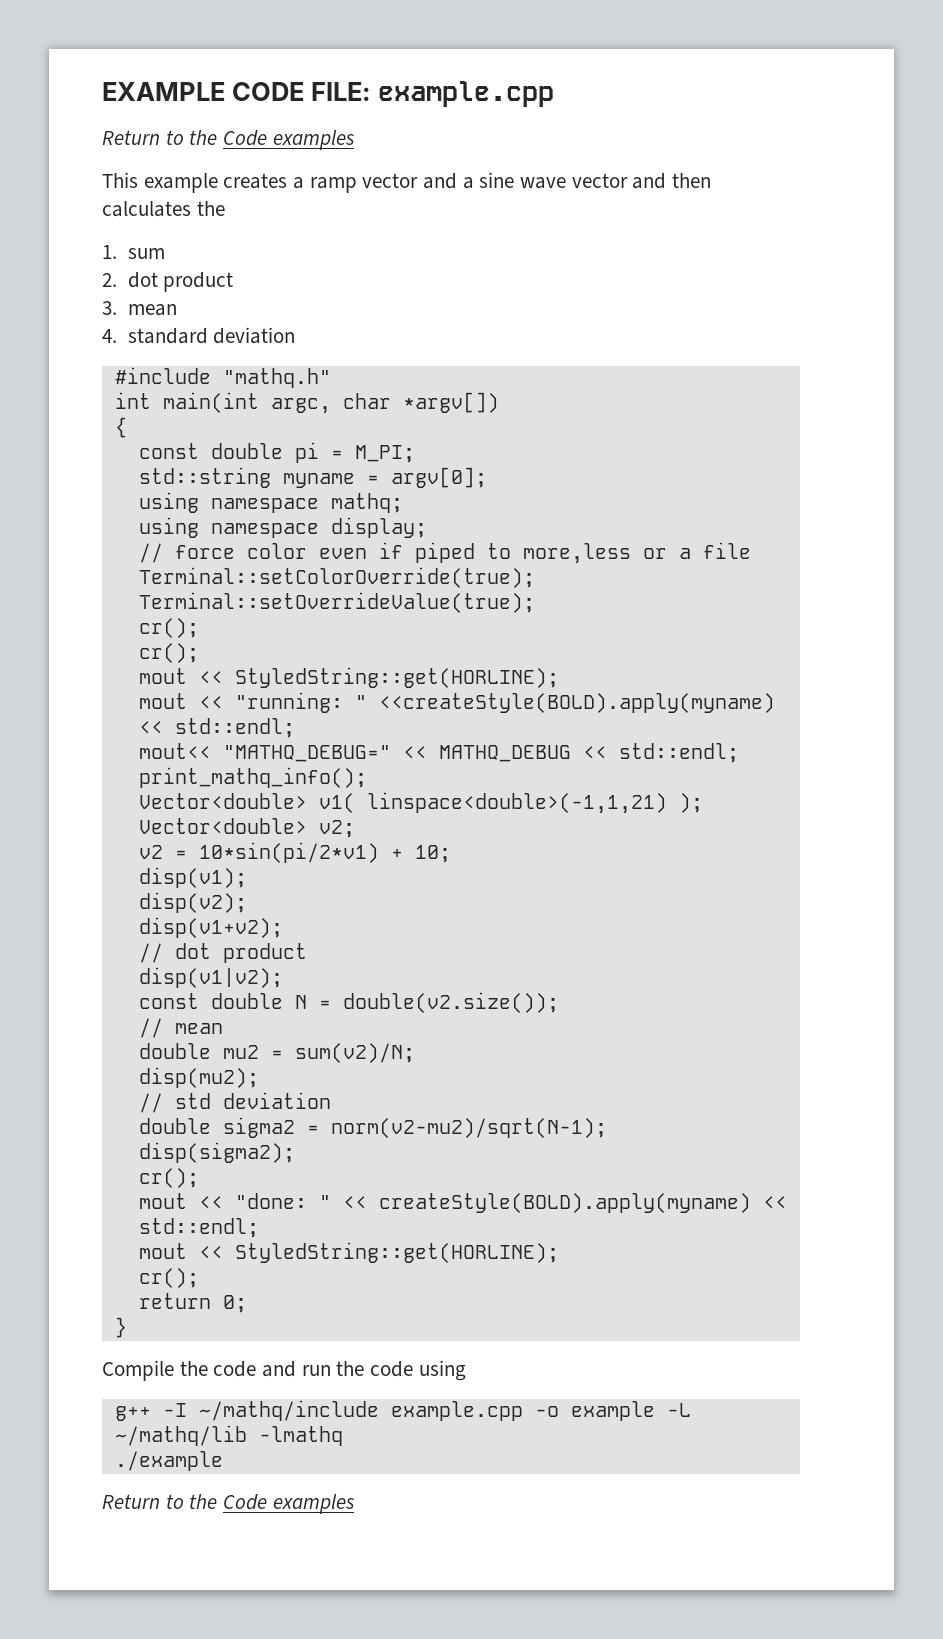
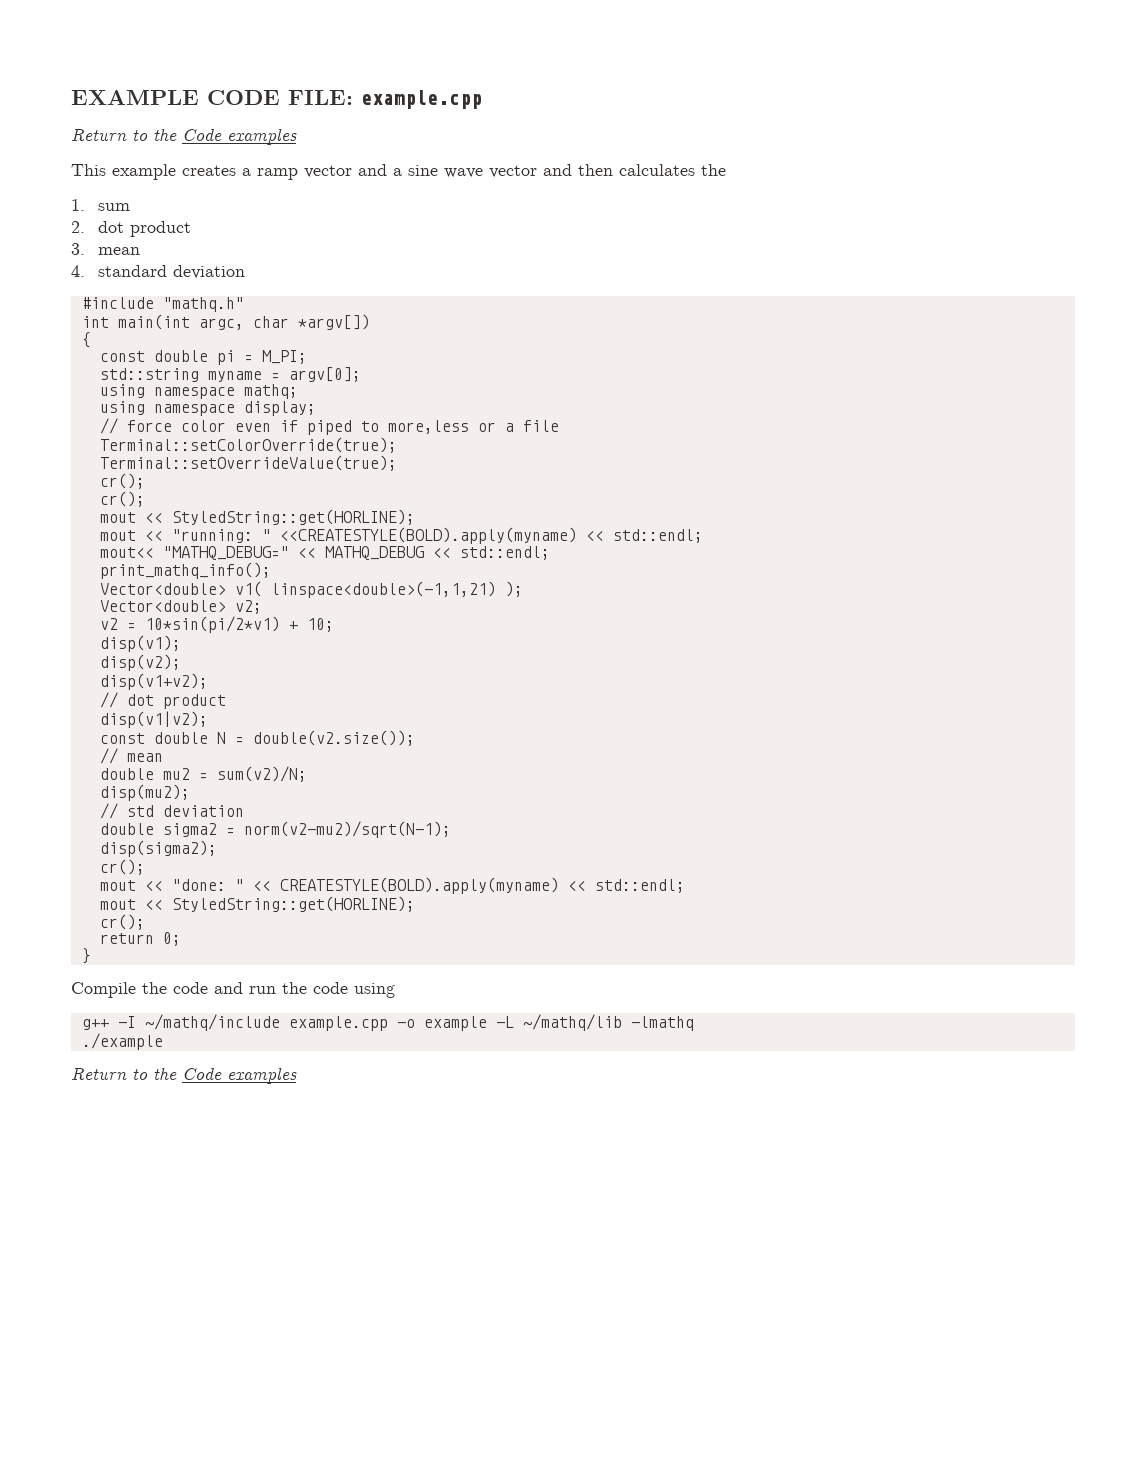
- mout << "running: " <<createStyle(BOLD).apply(myname) << std::endl;
+ mout << "running: " <<CREATESTYLE(BOLD).apply(myname) << std::endl;
- mout << "done: " << createStyle(BOLD).apply(myname) << std::endl;
+ mout << "done: " << CREATESTYLE(BOLD).apply(myname) << std::endl;

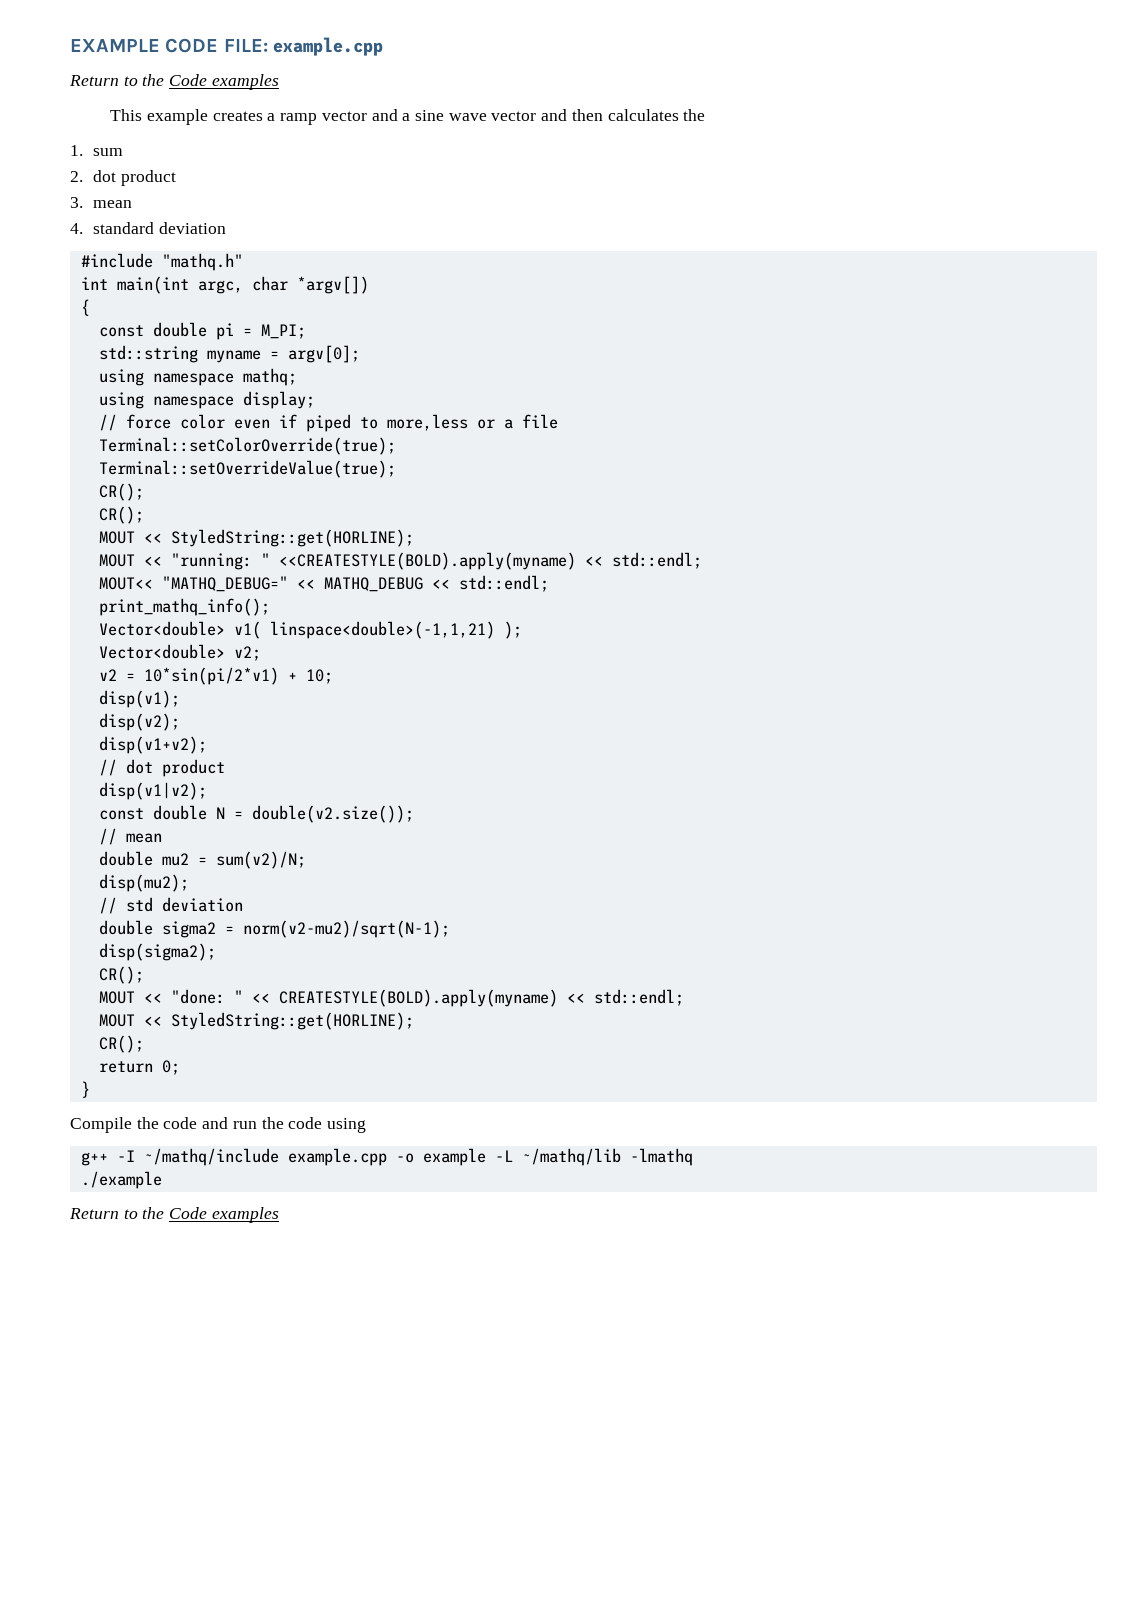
  Terminal::setOverrideValue(true);
- cr();
- cr();
- mout << StyledString::get(HORLINE);
- mout << "running: " <<CREATESTYLE(BOLD).apply(myname) << std::endl;
+ CR();
+ CR();
+ MOUT << StyledString::get(HORLINE);
+ MOUT << "running: " <<CREATESTYLE(BOLD).apply(myname) << std::endl;
- mout<< "MATHQ_DEBUG=" << MATHQ_DEBUG << std::endl;
+ MOUT<< "MATHQ_DEBUG=" << MATHQ_DEBUG << std::endl;
  disp(sigma2);
- cr();
- mout << "done: " << CREATESTYLE(BOLD).apply(myname) << std::endl;
- mout << StyledString::get(HORLINE);
- cr();
+ CR();
+ MOUT << "done: " << CREATESTYLE(BOLD).apply(myname) << std::endl;
+ MOUT << StyledString::get(HORLINE);
+ CR();

